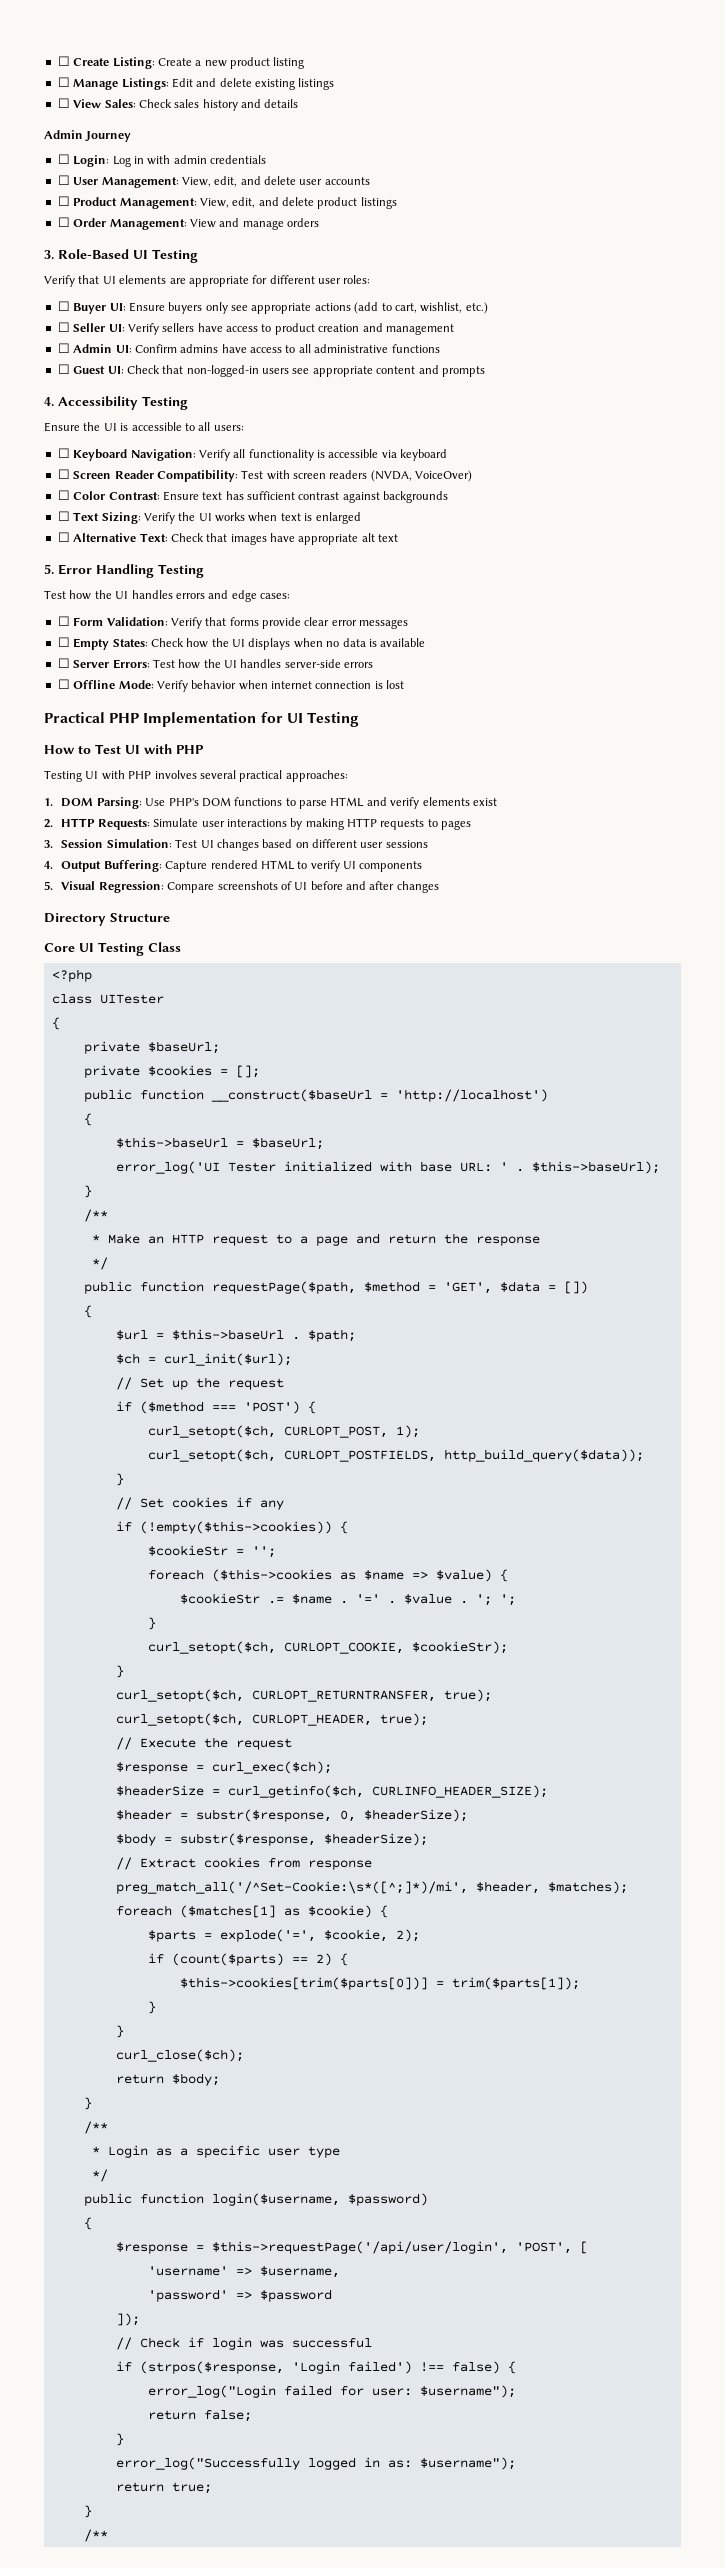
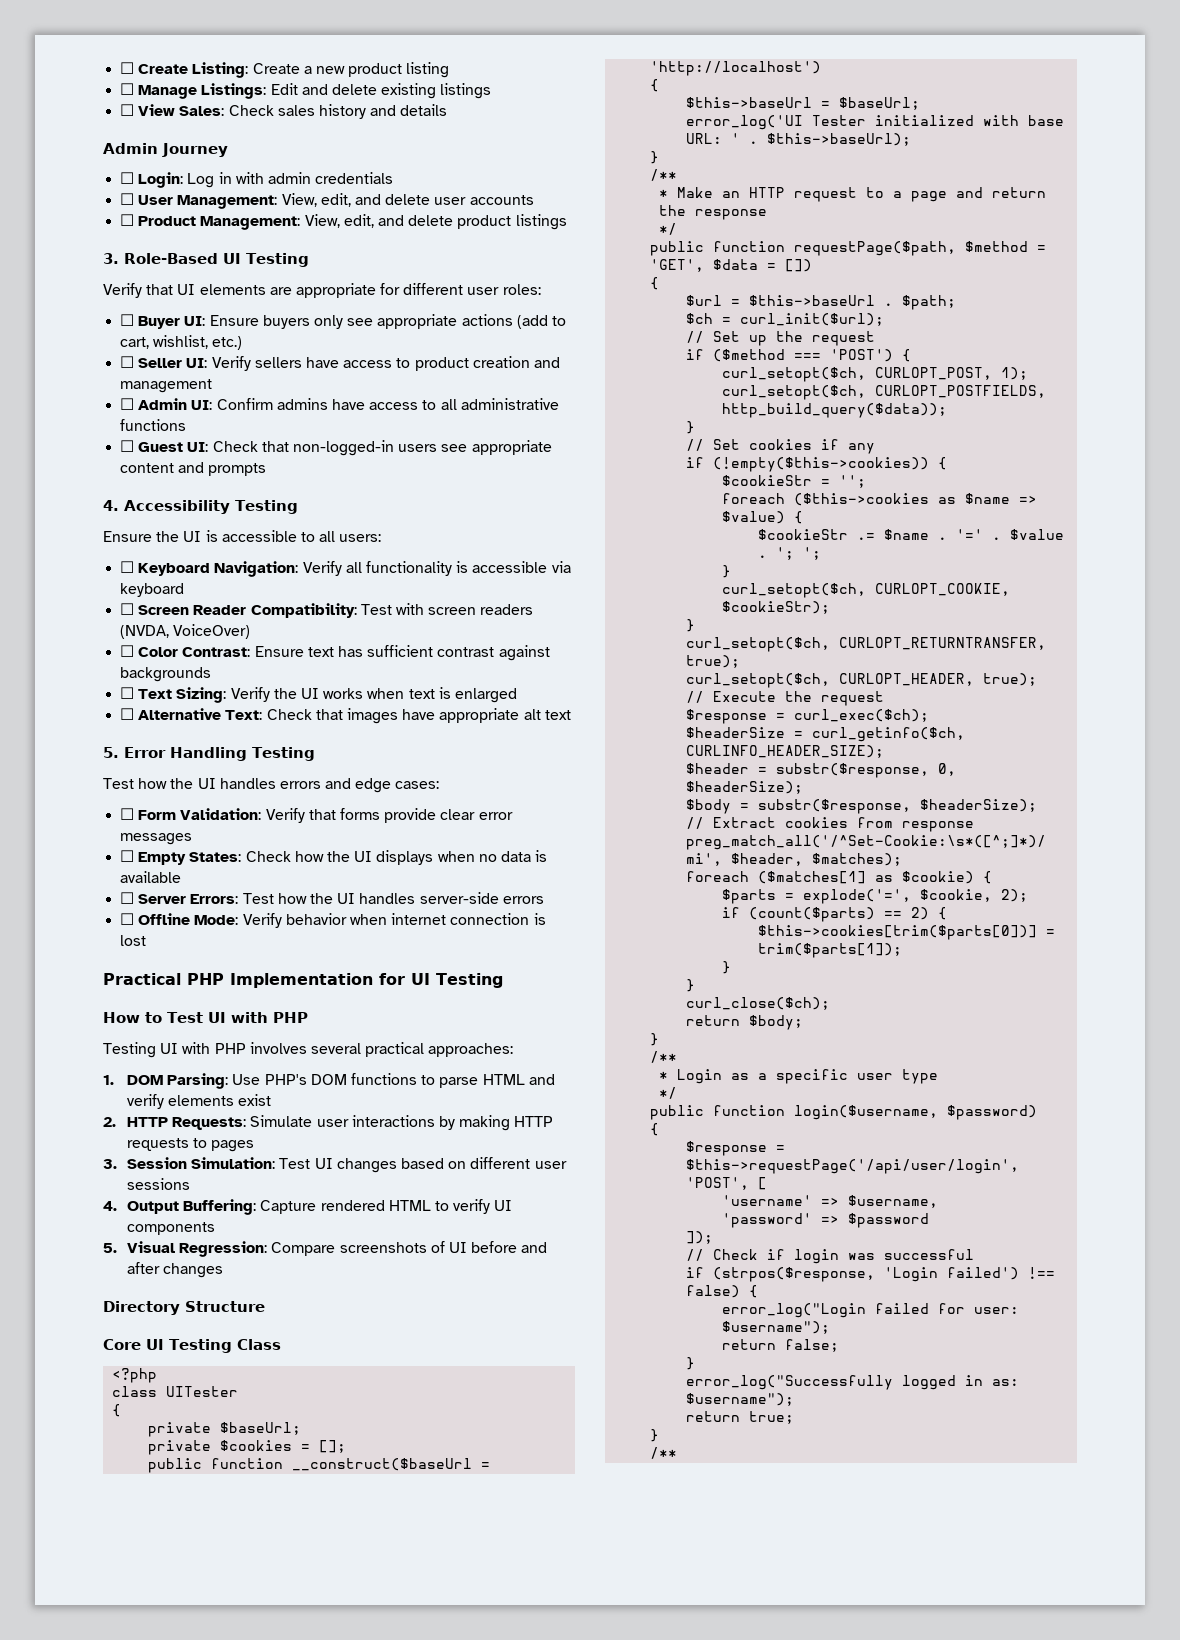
- ☐ Order Management: View and manage orders

